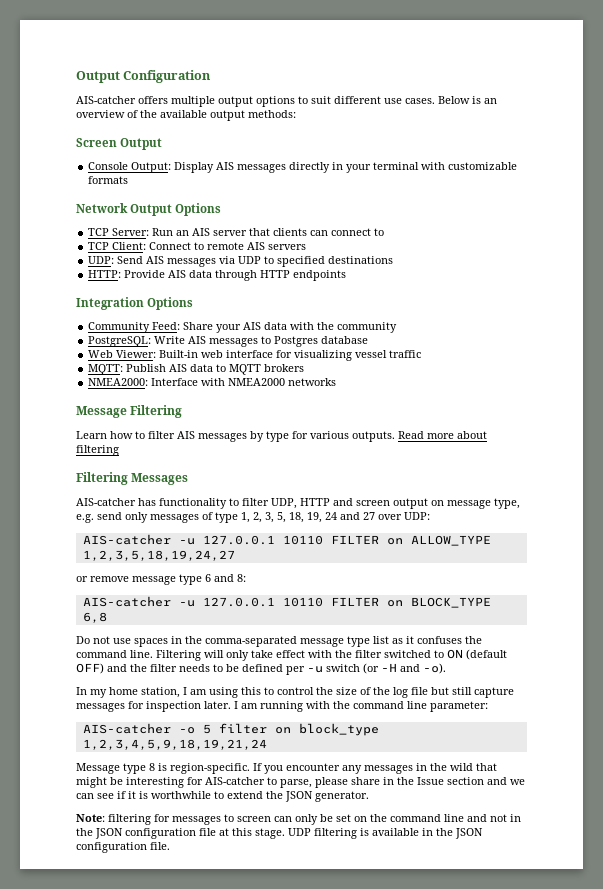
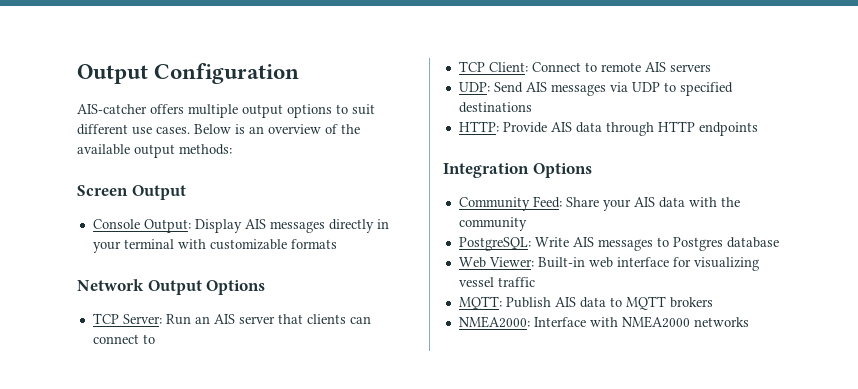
- Message Filtering
- Learn how to filter AIS messages by type for various outputs. Read more about filtering
- Filtering Messages
- AIS-catcher has functionality to filter UDP, HTTP and screen output on message type, e.g. send only messages of type 1, 2, 3, 5, 18, 19, 24 and 27 over UDP:
- AIS-catcher -u 127.0.0.1 10110 FILTER on ALLOW_TYPE 1,2,3,5,18,19,24,27
- or remove message type 6 and 8:
- AIS-catcher -u 127.0.0.1 10110 FILTER on BLOCK_TYPE 6,8
- Do not use spaces in the comma-separated message type list as it confuses the command line. Filtering will only take effect with the filter switched to ON (default OFF) and the filter needs to be defined per -u switch (or -H and -o).
- In my home station, I am using this to control the size of the log file but still capture messages for inspection later. I am running with the command line parameter:
- AIS-catcher -o 5 filter on block_type 1,2,3,4,5,9,18,19,21,24
- Message type 8 is region-specific. If you encounter any messages in the wild that might be interesting for AIS-catcher to parse, please share in the Issue section and we can see if it is worthwhile to extend the JSON generator.
- Note: filtering for messages to screen can only be set on the command line and not in the JSON configuration file at this stage. UDP filtering is available in the JSON configuration file.

